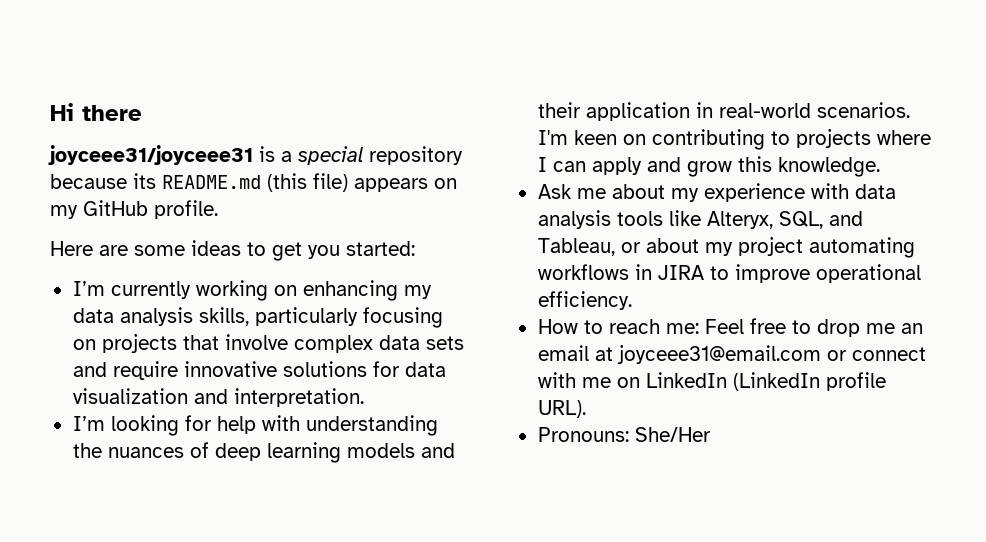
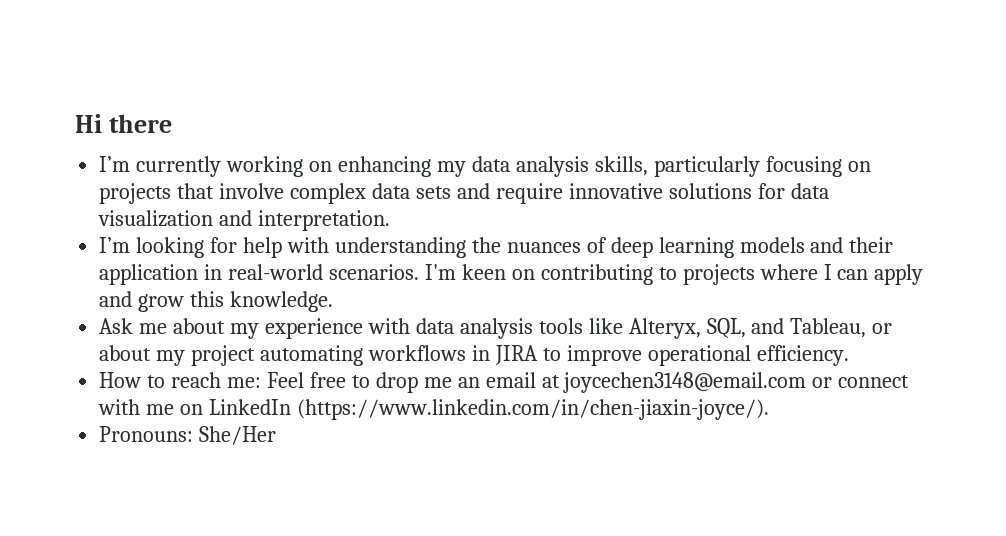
- joyceee31/joyceee31 is a special repository because its README.md (this file) appears on my GitHub profile.
- Here are some ideas to get you started:
- How to reach me: Feel free to drop me an email at joyceee31@email.com or connect with me on LinkedIn (LinkedIn profile URL).
+ How to reach me: Feel free to drop me an email at joycechen3148@email.com or connect with me on LinkedIn (https://www.linkedin.com/in/chen-jiaxin-joyce/).

